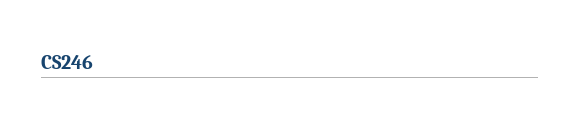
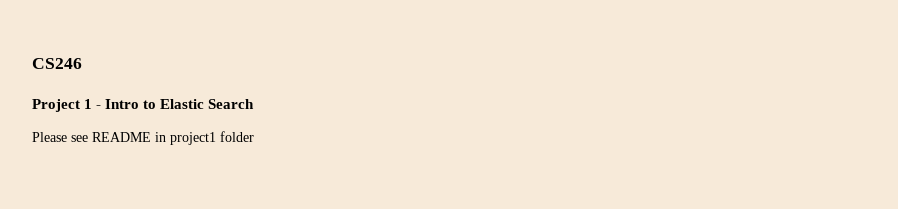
+ Project 1 - Intro to Elastic Search
+ Please see README in project1 folder

